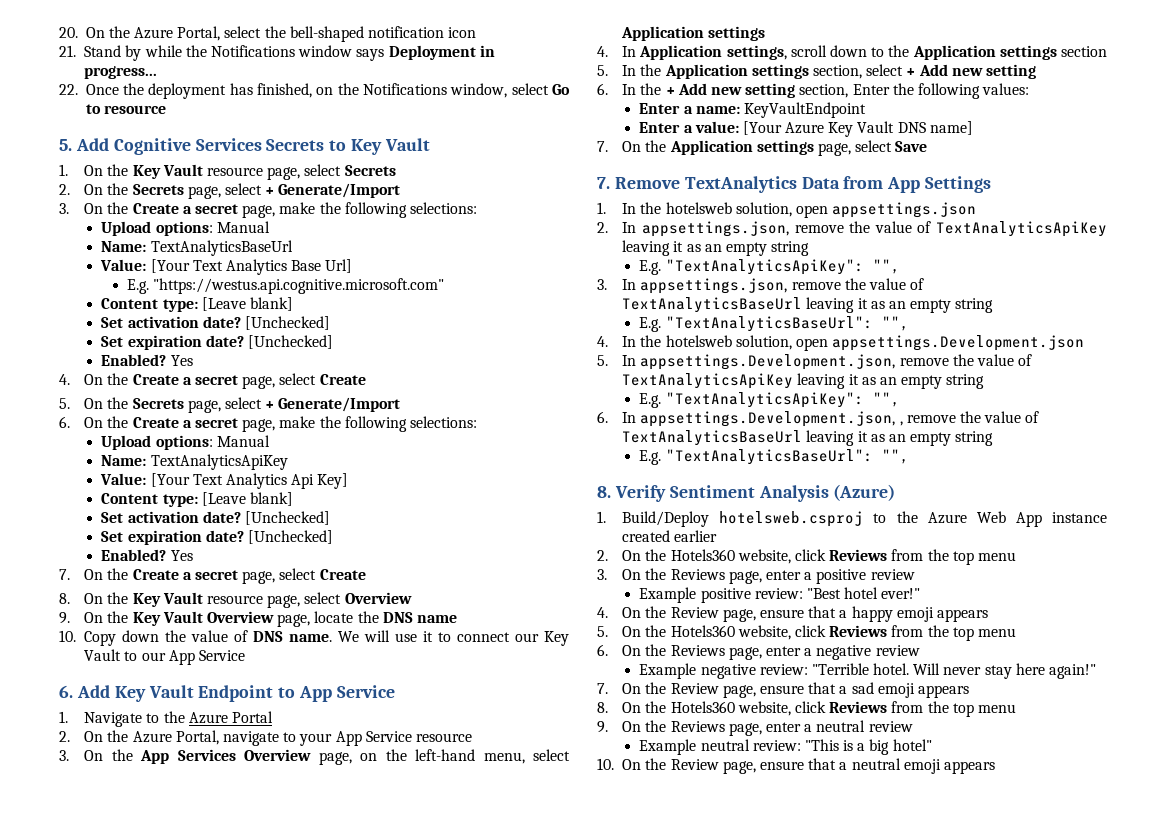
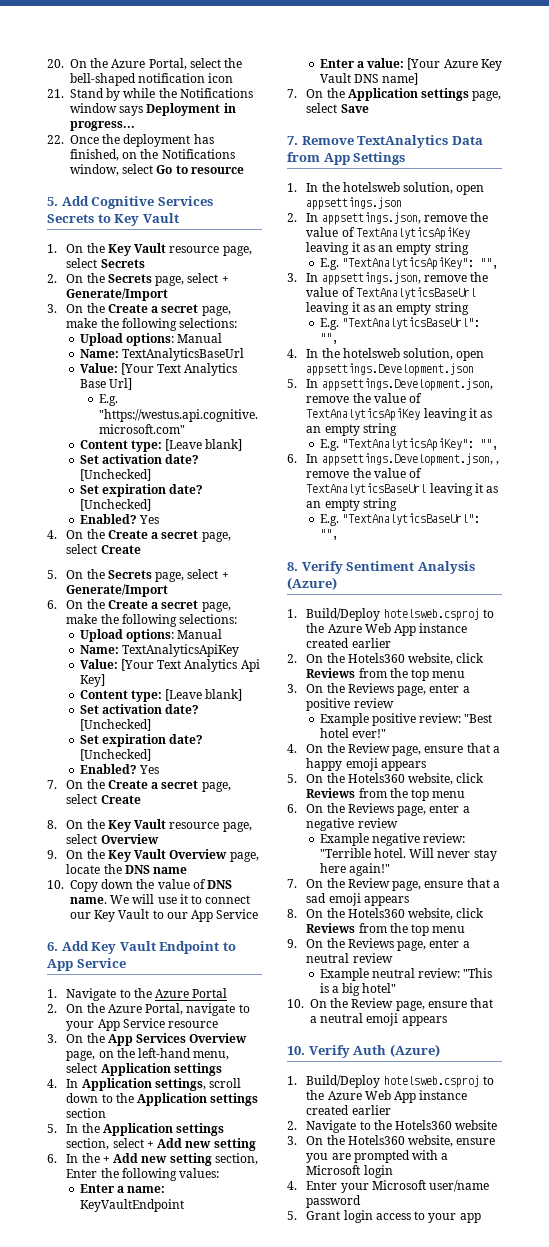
+ 10. Verify Auth (Azure)
+ 1. Build/Deploy hotelsweb.csproj to the Azure Web App instance created earlier
+ 2. Navigate to the Hotels360 website
+ 3. On the Hotels360 website, ensure you are prompted with a Microsoft login
+ 4. Enter your Microsoft user/name password
+ 5. Grant login access to your app

